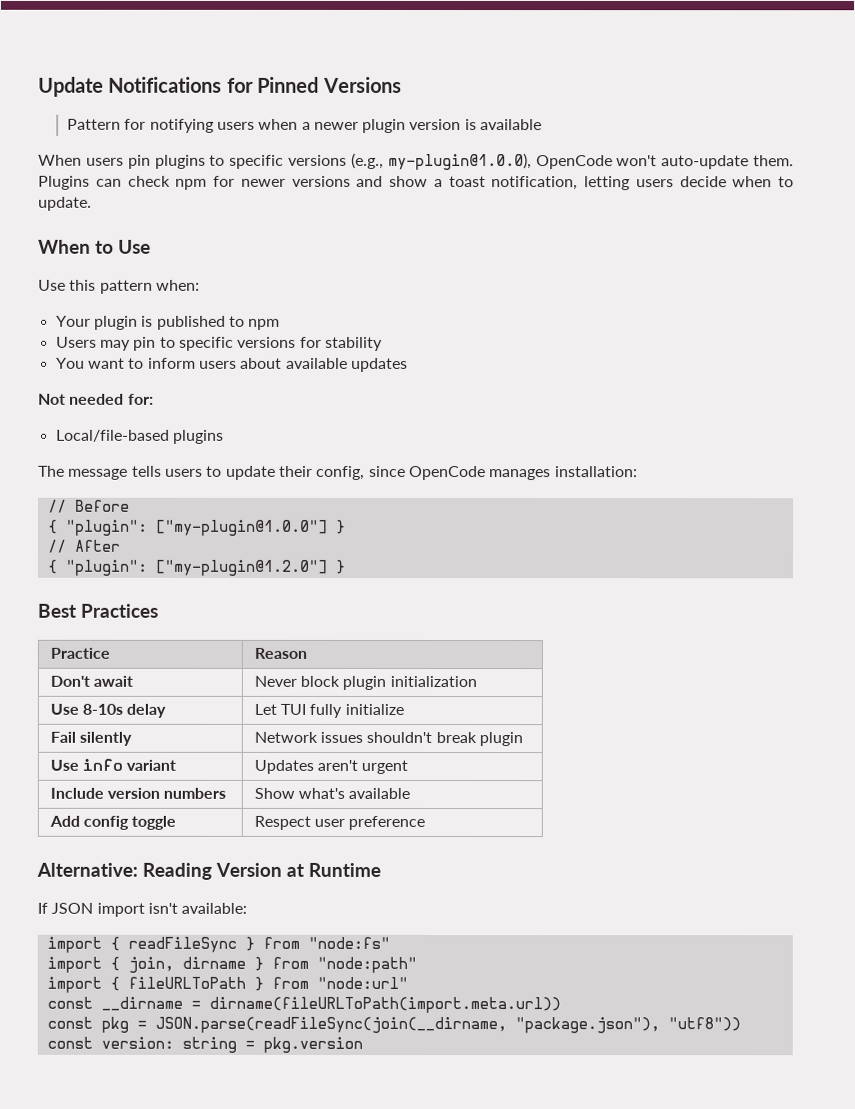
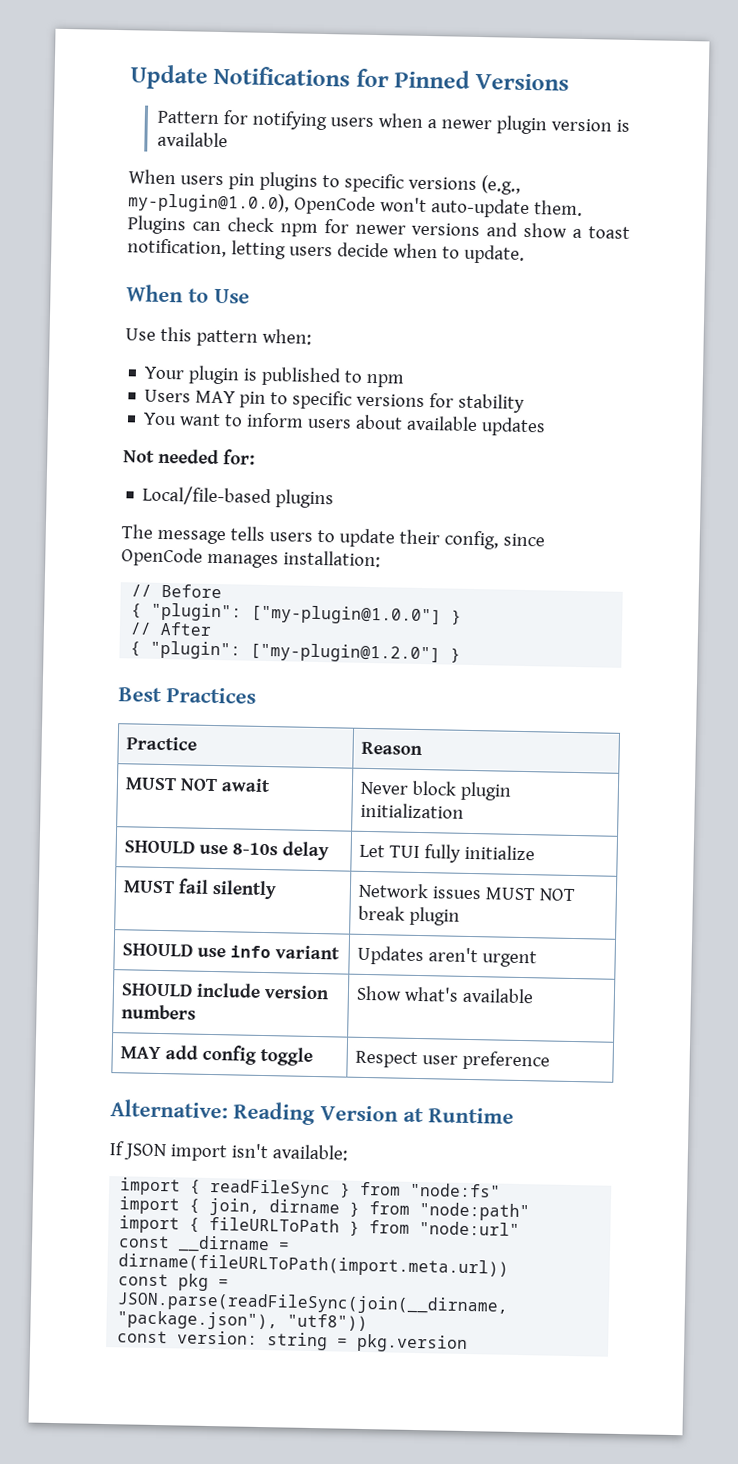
- Users may pin to specific versions for stability
+ Users MAY pin to specific versions for stability
- Don't await | Never block plugin initialization
+ MUST NOT await | Never block plugin initialization
- Use 8-10s delay | Let TUI fully initialize
+ SHOULD use 8-10s delay | Let TUI fully initialize
- Fail silently | Network issues shouldn't break plugin
+ MUST fail silently | Network issues MUST NOT break plugin
- Use info variant | Updates aren't urgent
+ SHOULD use info variant | Updates aren't urgent
- Include version numbers | Show what's available
+ SHOULD include version numbers | Show what's available
- Add config toggle | Respect user preference
+ MAY add config toggle | Respect user preference

